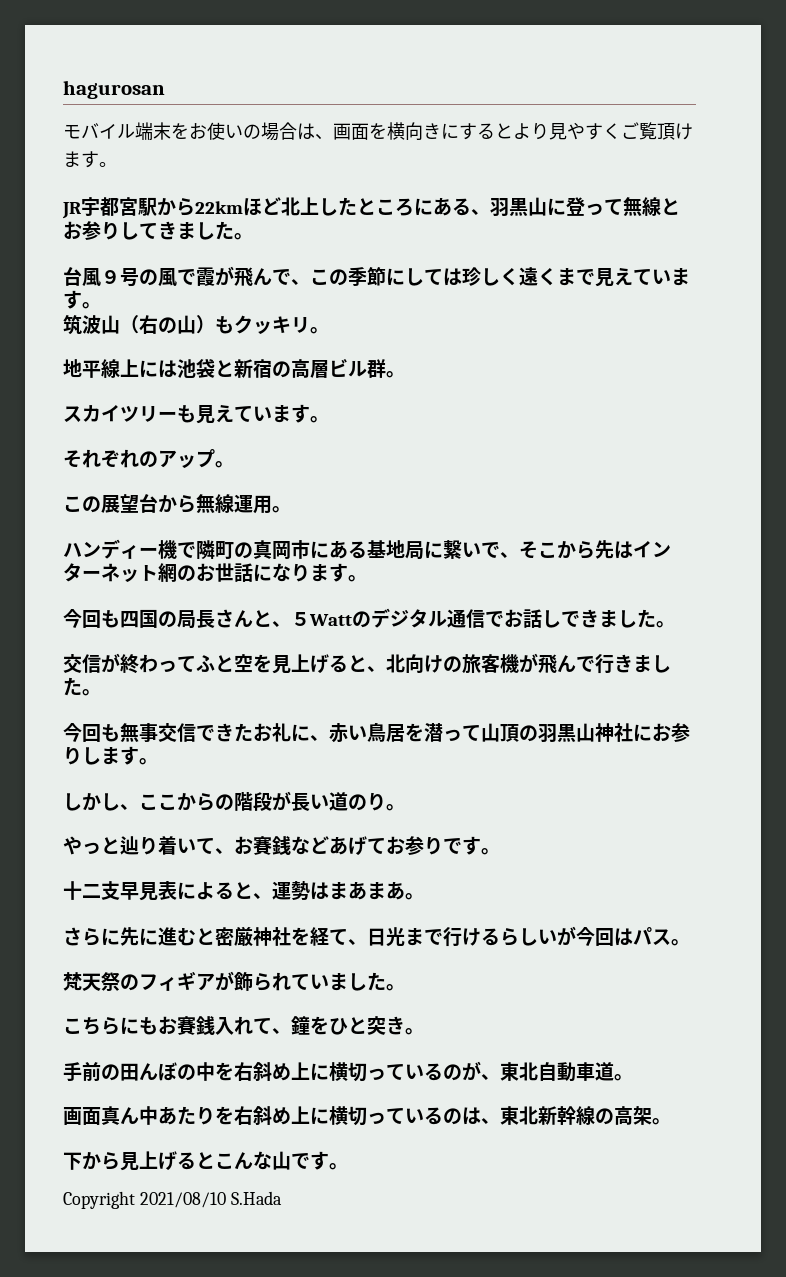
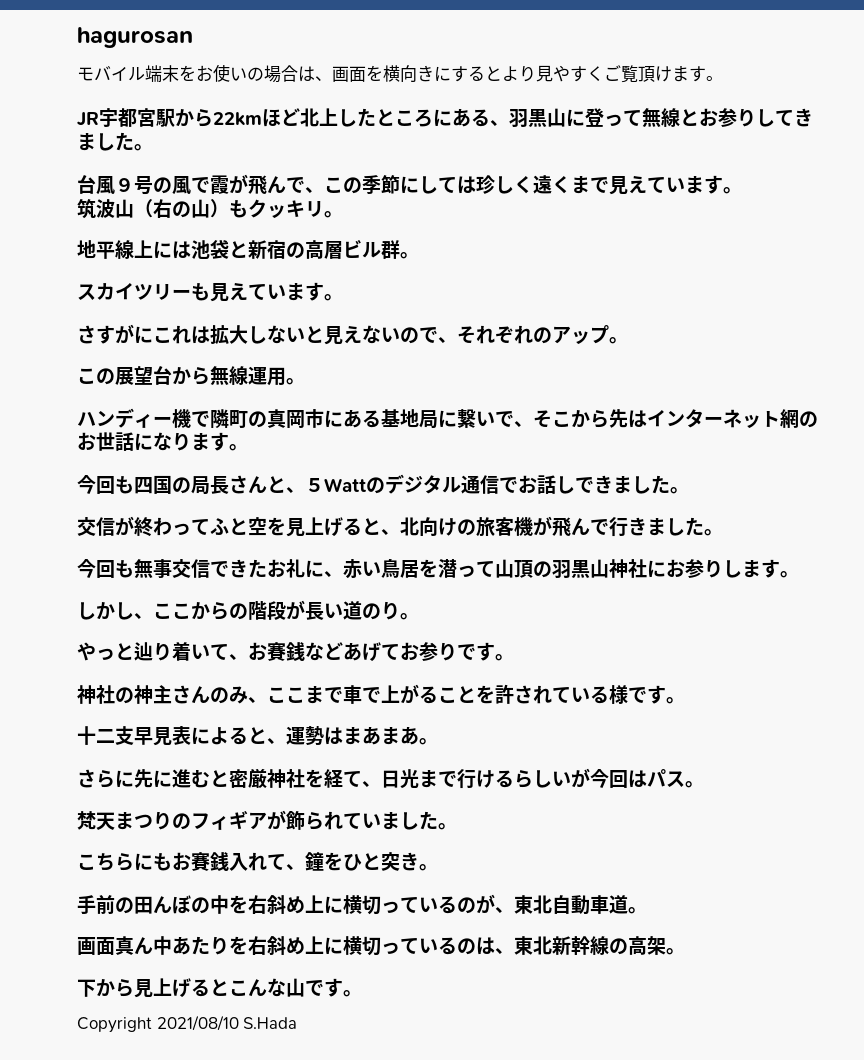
- それぞれのアップ。
+ さすがにこれは拡大しないと見えないので、それぞれのアップ。
+ 神社の神主さんのみ、ここまで車で上がることを許されている様です。
- 梵天祭のフィギアが飾られていました。
+ 梵天まつりのフィギアが飾られていました。

